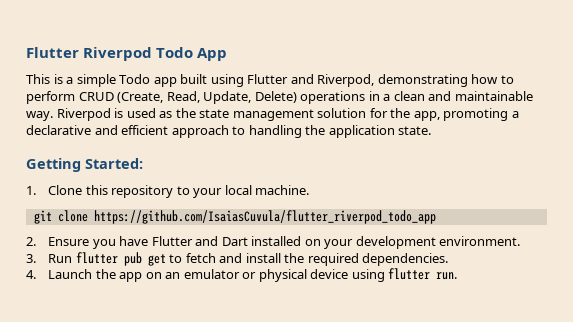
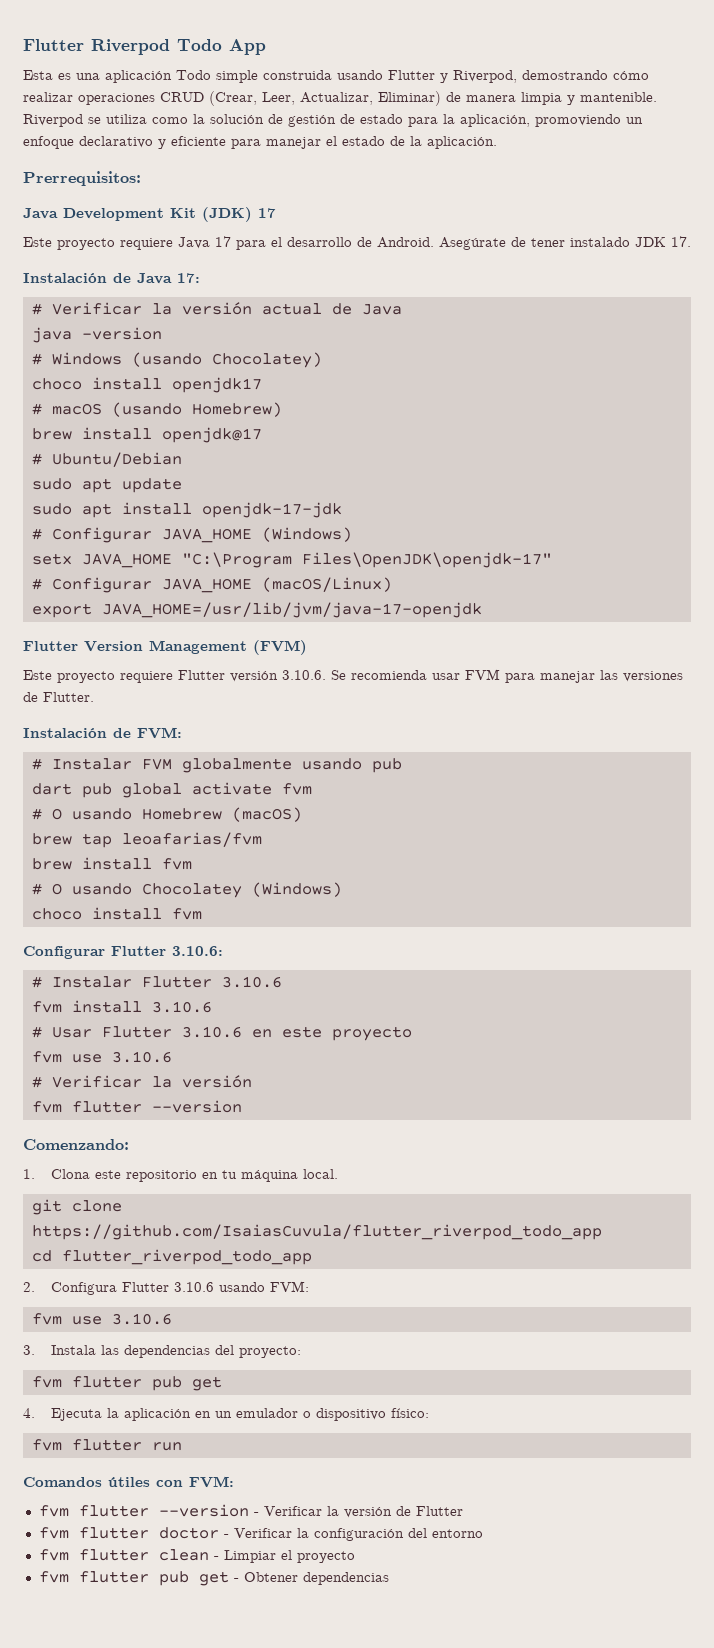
- This is a simple Todo app built using Flutter and Riverpod, demonstrating how to perform CRUD (Create, Read, Update, Delete) operations in a clean and maintainable way. Riverpod is used as the state management solution for the app, promoting a declarative and efficient approach to handling the application state.
- Getting Started:
- 1. Clone this repository to your local machine.
+ Esta es una aplicación Todo simple construida usando Flutter y Riverpod, demostrando cómo realizar operaciones CRUD (Crear, Leer, Actualizar, Eliminar) de manera limpia y mantenible. Riverpod se utiliza como la solución de gestión de estado para la aplicación, promoviendo un enfoque declarativo y eficiente para manejar el estado de la aplicación.
+ Prerrequisitos:
+ Java Development Kit (JDK) 17
+ Este proyecto requiere Java 17 para el desarrollo de Android. Asegúrate de tener instalado JDK 17.
+ Instalación de Java 17:
+ # Verificar la versión actual de Java
+ java -version
+ # Windows (usando Chocolatey)
+ choco install openjdk17
+ # macOS (usando Homebrew)
+ brew install openjdk@17
+ # Ubuntu/Debian
+ sudo apt update
+ sudo apt install openjdk-17-jdk
+ # Configurar JAVA_HOME (Windows)
+ setx JAVA_HOME "C:\Program Files\OpenJDK\openjdk-17"
+ # Configurar JAVA_HOME (macOS/Linux)
+ export JAVA_HOME=/usr/lib/jvm/java-17-openjdk
+ Flutter Version Management (FVM)
+ Este proyecto requiere Flutter versión 3.10.6. Se recomienda usar FVM para manejar las versiones de Flutter.
+ Instalación de FVM:
+ # Instalar FVM globalmente usando pub
+ dart pub global activate fvm
+ # O usando Homebrew (macOS)
+ brew tap leoafarias/fvm
+ brew install fvm
+ # O usando Chocolatey (Windows)
+ choco install fvm
+ Configurar Flutter 3.10.6:
+ # Instalar Flutter 3.10.6
+ fvm install 3.10.6
+ # Usar Flutter 3.10.6 en este proyecto
+ fvm use 3.10.6
+ # Verificar la versión
+ fvm flutter --version
+ Comenzando:
+ 1. Clona este repositorio en tu máquina local.
  git clone https://github.com/IsaiasCuvula/flutter_riverpod_todo_app
- 2. Ensure you have Flutter and Dart installed on your development environment.
- 3. Run flutter pub get to fetch and install the required dependencies.
- 4. Launch the app on an emulator or physical device using flutter run.
+ cd flutter_riverpod_todo_app
+ 2. Configura Flutter 3.10.6 usando FVM:
+ fvm use 3.10.6
+ 3. Instala las dependencias del proyecto:
+ fvm flutter pub get
+ 4. Ejecuta la aplicación en un emulador o dispositivo físico:
+ fvm flutter run
+ Comandos útiles con FVM:
+ fvm flutter --version - Verificar la versión de Flutter
+ fvm flutter doctor - Verificar la configuración del entorno
+ fvm flutter clean - Limpiar el proyecto
+ fvm flutter pub get - Obtener dependencias

